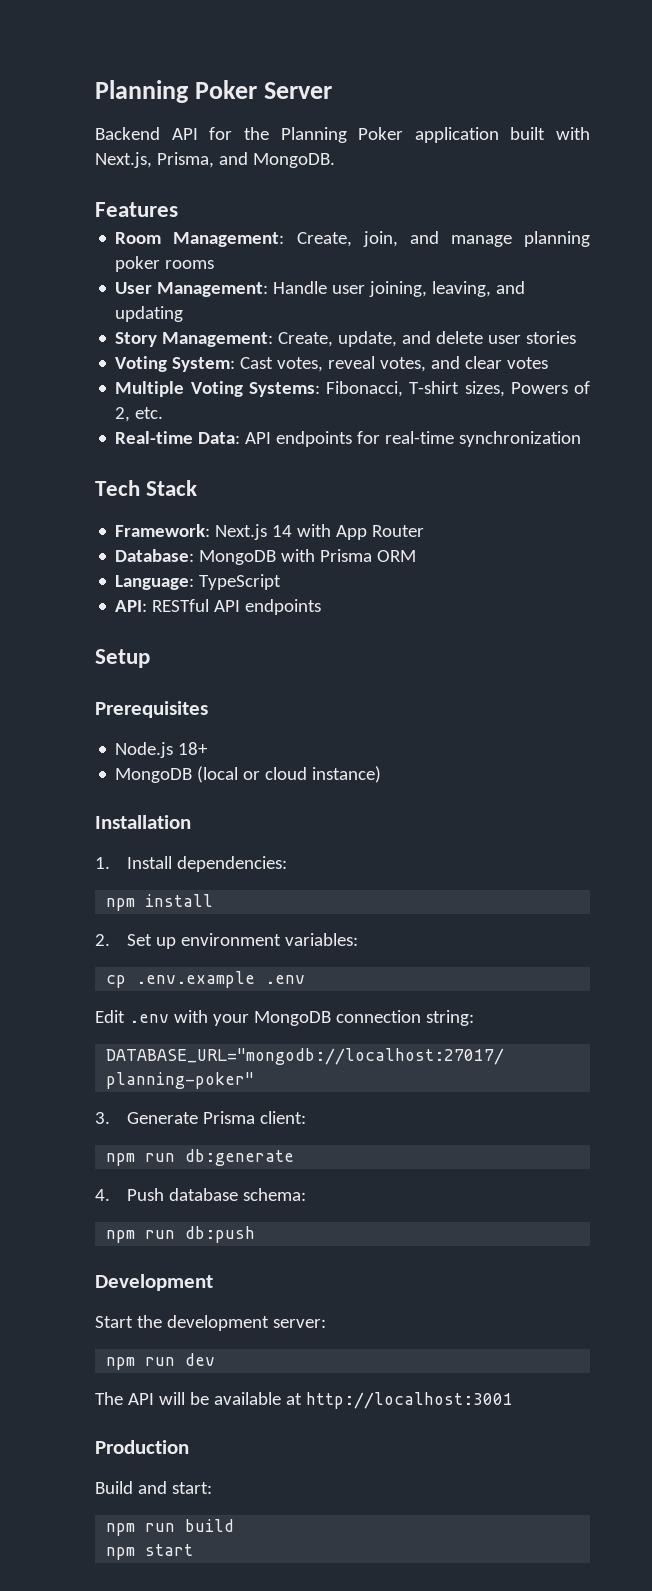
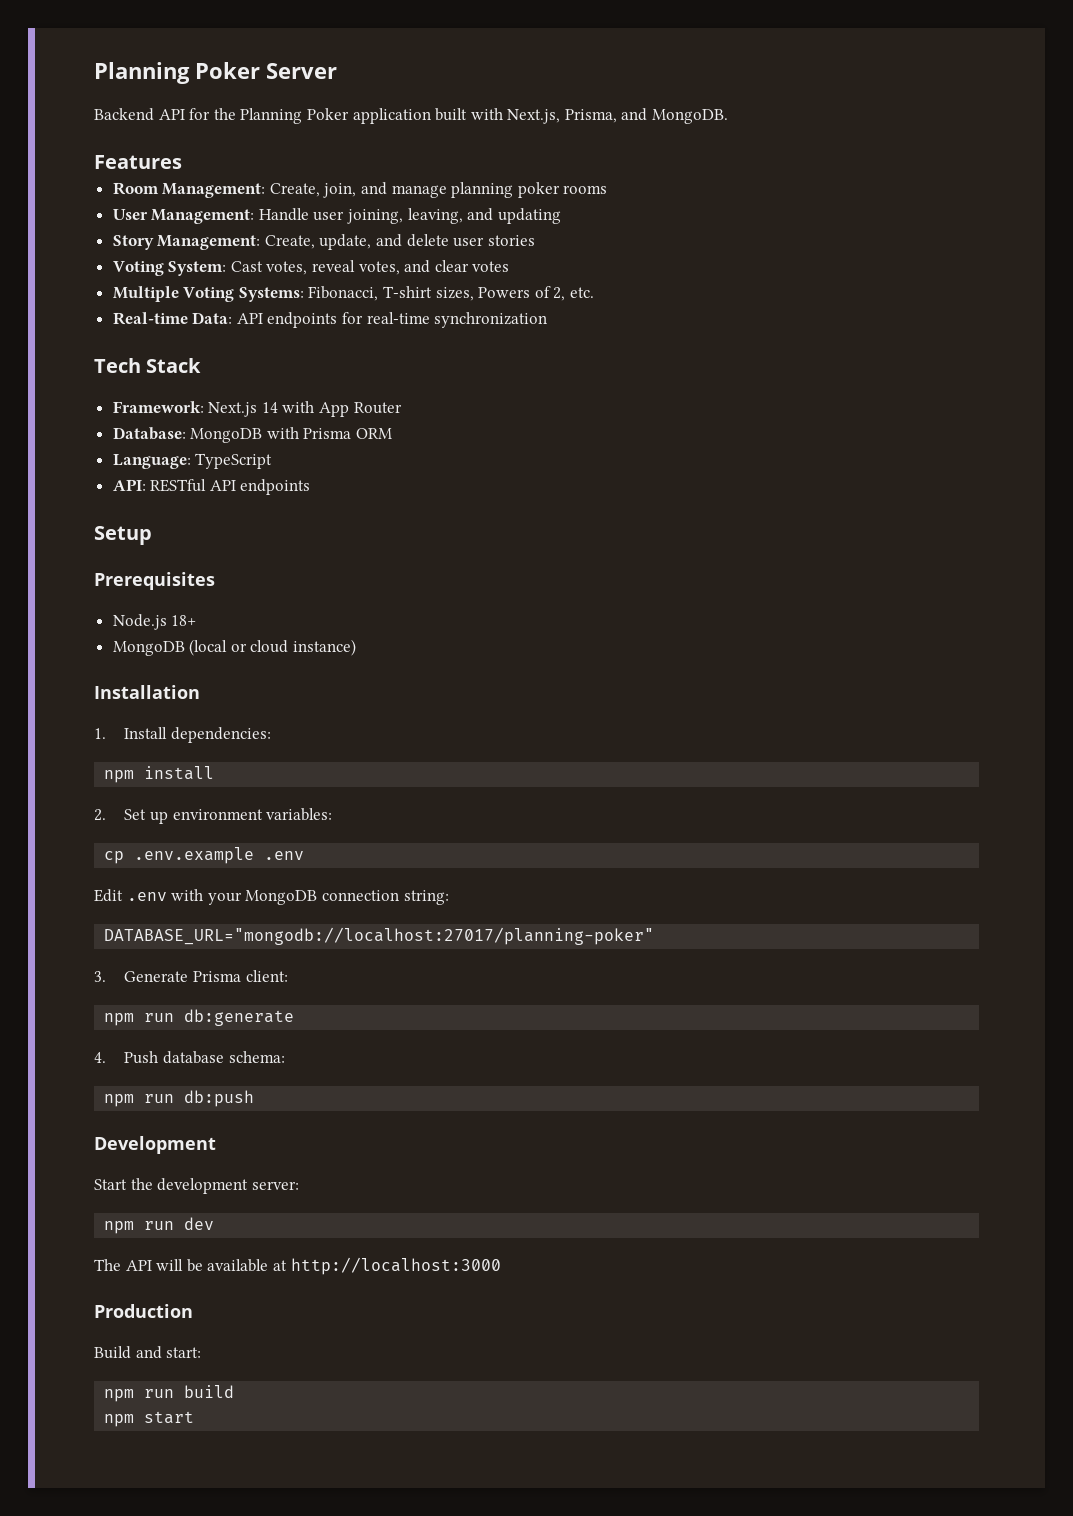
- The API will be available at http://localhost:3001
+ The API will be available at http://localhost:3000

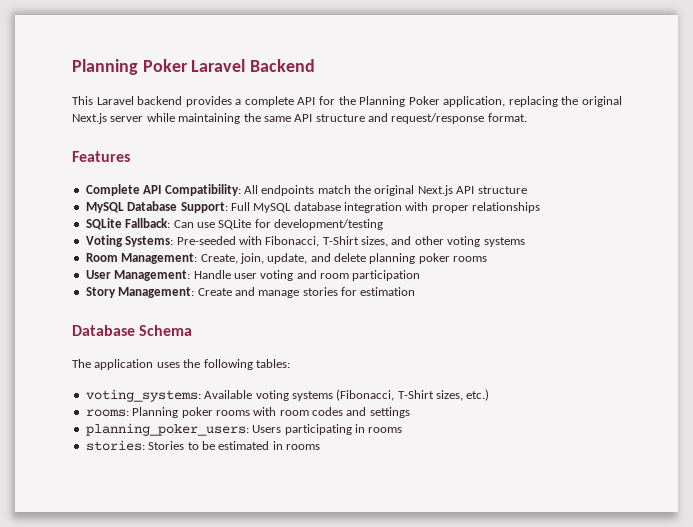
- Planning Poker Server
- Backend API for the Planning Poker application built with Next.js, Prisma, and MongoDB.
+ Planning Poker Laravel Backend
+ This Laravel backend provides a complete API for the Planning Poker application, replacing the original Next.js server while maintaining the same API structure and request/response format.
  Features
+ Complete API Compatibility: All endpoints match the original Next.js API structure
+ MySQL Database Support: Full MySQL database integration with proper relationships
+ SQLite Fallback: Can use SQLite for development/testing
+ Voting Systems: Pre-seeded with Fibonacci, T-Shirt sizes, and other voting systems
- Room Management: Create, join, and manage planning poker rooms
+ Room Management: Create, join, update, and delete planning poker rooms
- User Management: Handle user joining, leaving, and updating
- Story Management: Create, update, and delete user stories
- Voting System: Cast votes, reveal votes, and clear votes
- Multiple Voting Systems: Fibonacci, T-shirt sizes, Powers of 2, etc.
- Real-time Data: API endpoints for real-time synchronization
- Tech Stack
- Framework: Next.js 14 with App Router
- Database: MongoDB with Prisma ORM
- Language: TypeScript
- API: RESTful API endpoints
- Setup
- Prerequisites
- Node.js 18+
- MongoDB (local or cloud instance)
- Installation
- 1. Install dependencies:
- npm install
- 2. Set up environment variables:
- cp .env.example .env
- Edit .env with your MongoDB connection string:
- DATABASE_URL="mongodb://localhost:27017/planning-poker"
- 3. Generate Prisma client:
- npm run db:generate
- 4. Push database schema:
- npm run db:push
- Development
- Start the development server:
- npm run dev
- The API will be available at http://localhost:3000
- Production
- Build and start:
- npm run build
- npm start
+ User Management: Handle user voting and room participation
+ Story Management: Create and manage stories for estimation
+ Database Schema
+ The application uses the following tables:
+ voting_systems: Available voting systems (Fibonacci, T-Shirt sizes, etc.)
+ rooms: Planning poker rooms with room codes and settings
+ planning_poker_users: Users participating in rooms
+ stories: Stories to be estimated in rooms

